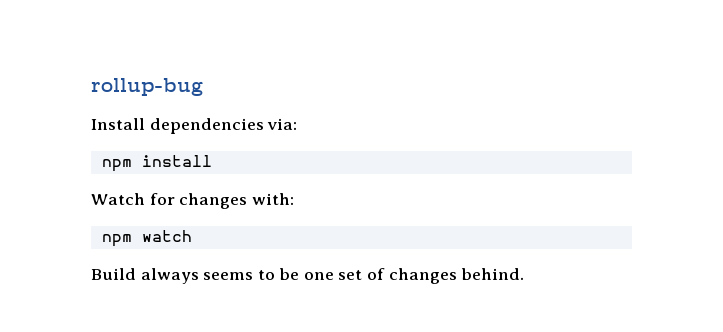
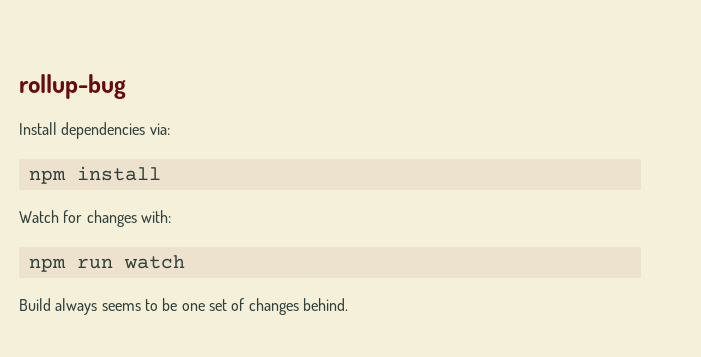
- npm watch
+ npm run watch

